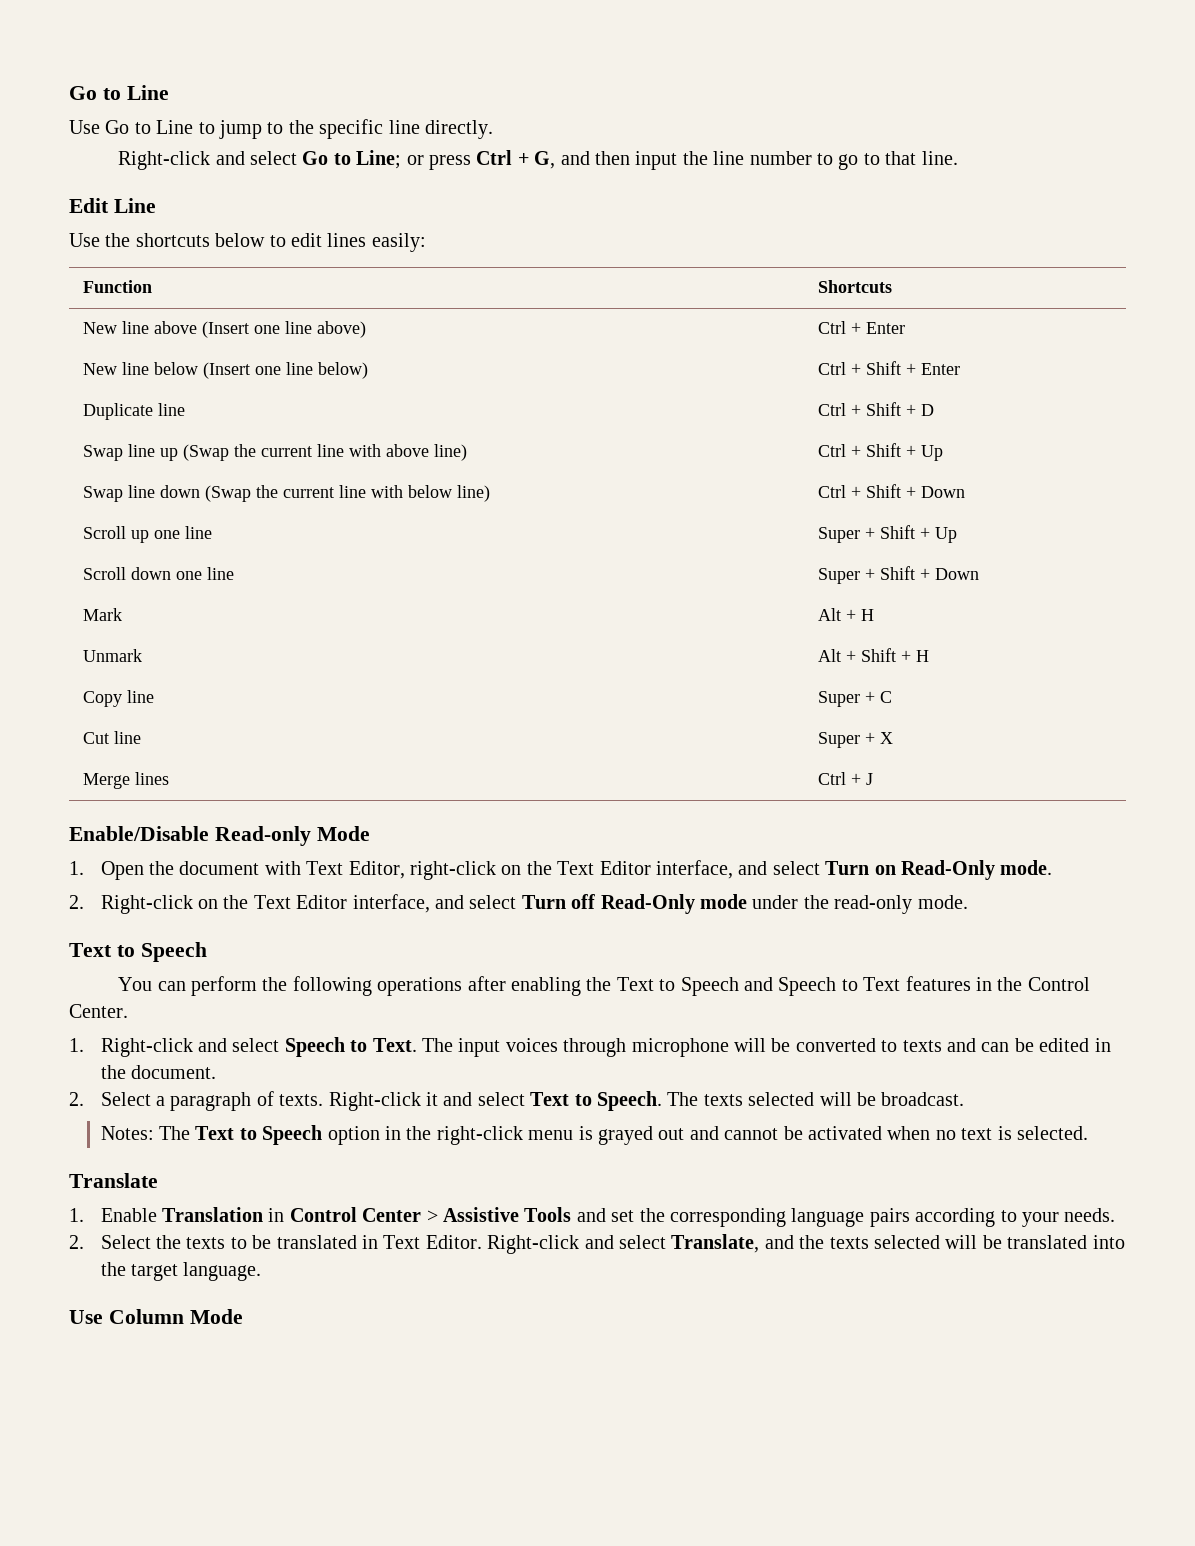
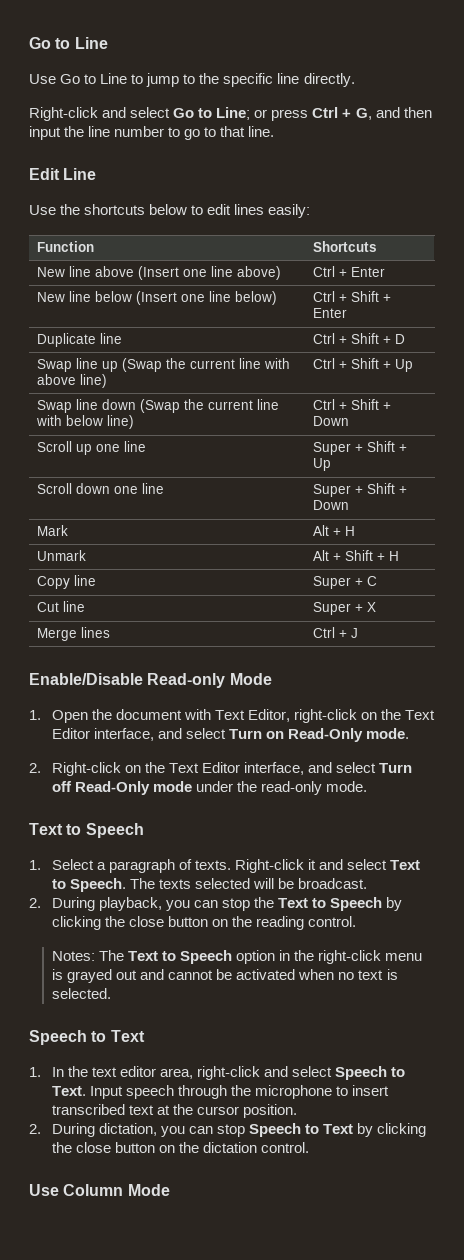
- You can perform the following operations after enabling the Text to Speech and Speech to Text features in the Control Center.
- 1. Right-click and select Speech to Text. The input voices through microphone will be converted to texts and can be edited in the document.
- 2. Select a paragraph of texts.
+ 1. Select a paragraph of texts.
+ 2. During playback, you can stop the Text to Speech by clicking the close button on the reading control.
  Notes: The Text to Speech option in the right-click menu is grayed out and cannot be activated when no text is selected.
- Translate
- 1. Enable Translation in Control Center > Assistive Tools and set the corresponding language pairs according to your needs.
- 2. Select the texts to be translated in Text Editor. Right-click and select Translate, and the texts selected will be translated into the target language.
+ Speech to Text
+ 1. In the text editor area, right-click and select Speech to Text. Input speech through the microphone to insert transcribed text at the cursor position.
+ 2. During dictation, you can stop Speech to Text by clicking the close button on the dictation control.

